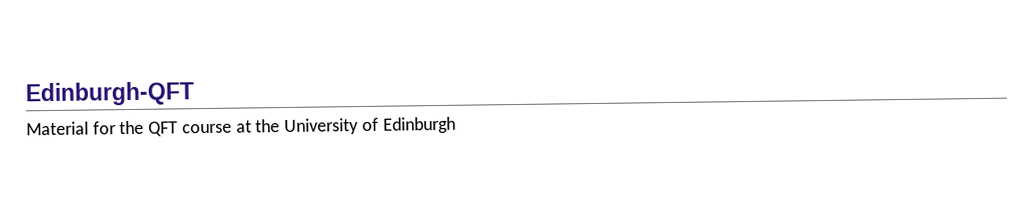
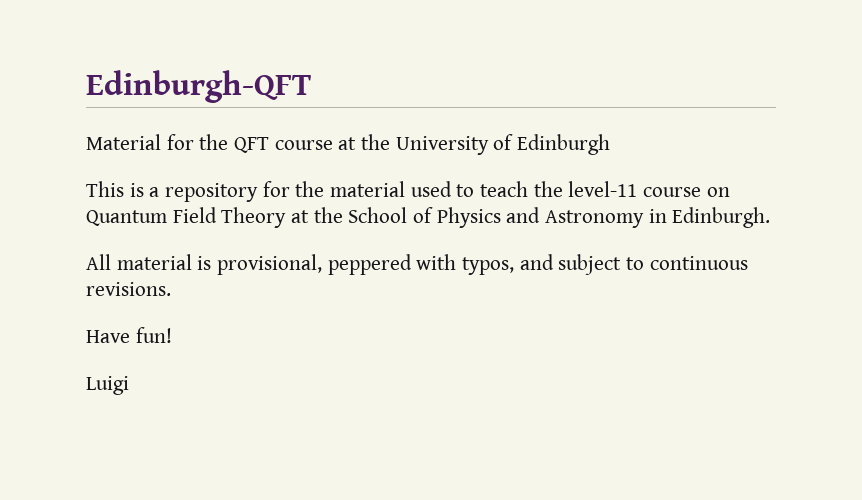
+ This is a repository for the material used to teach the level-11 course on Quantum Field Theory at the School of Physics and Astronomy in Edinburgh.
+ All material is provisional, peppered with typos, and subject to continuous revisions.
+ Have fun!
+ Luigi

